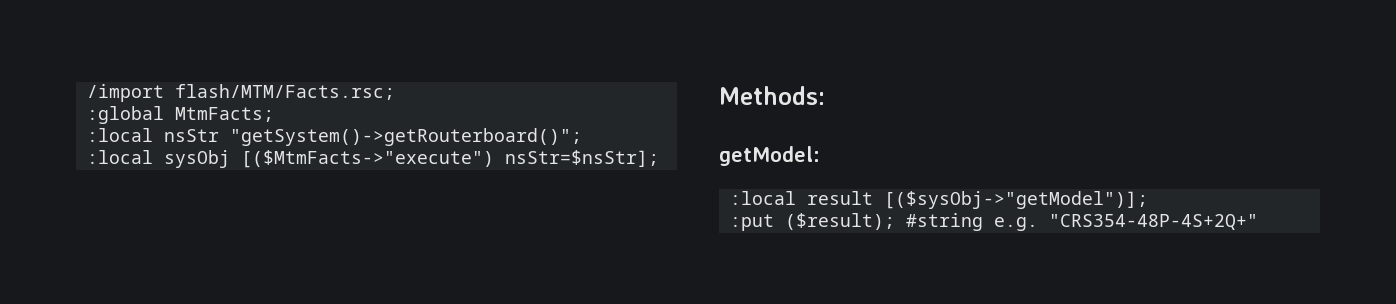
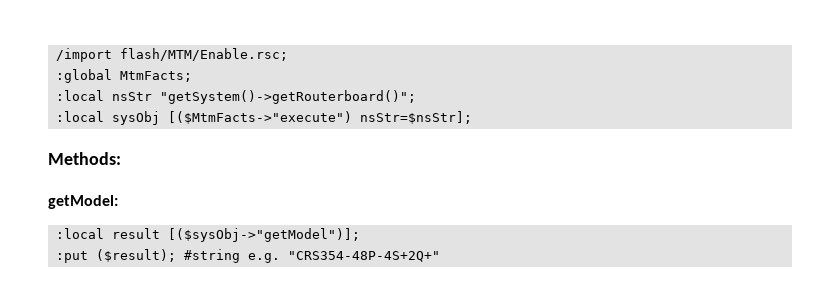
- /import flash/MTM/Facts.rsc;
+ /import flash/MTM/Enable.rsc;

